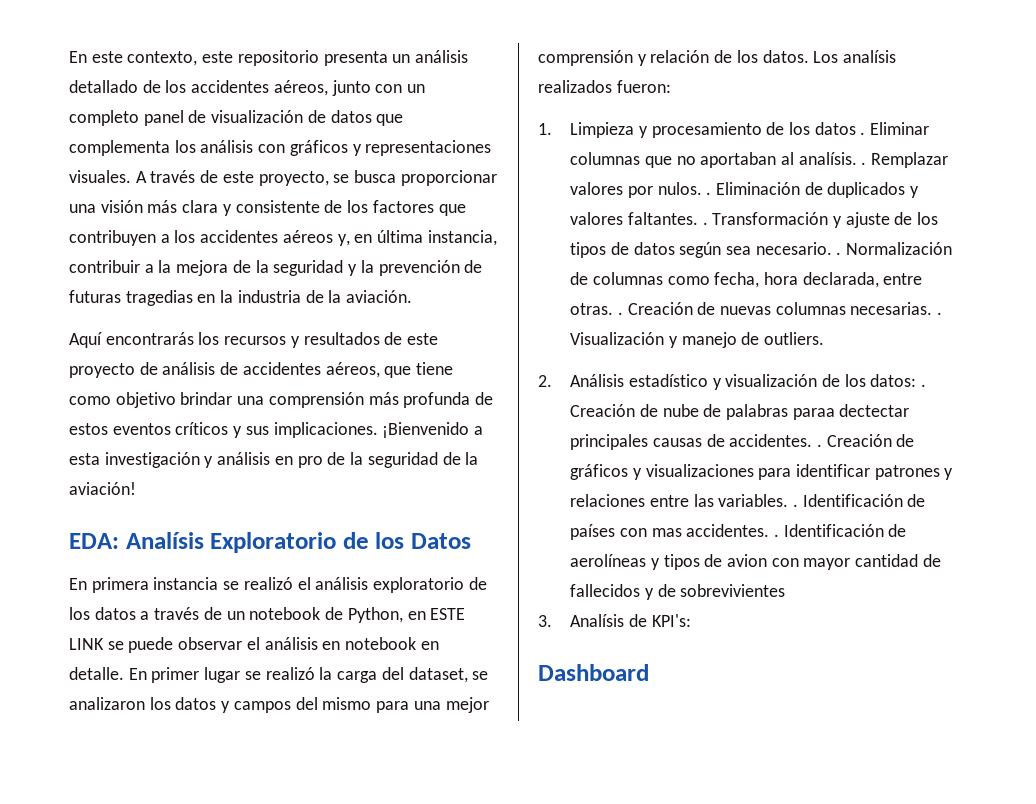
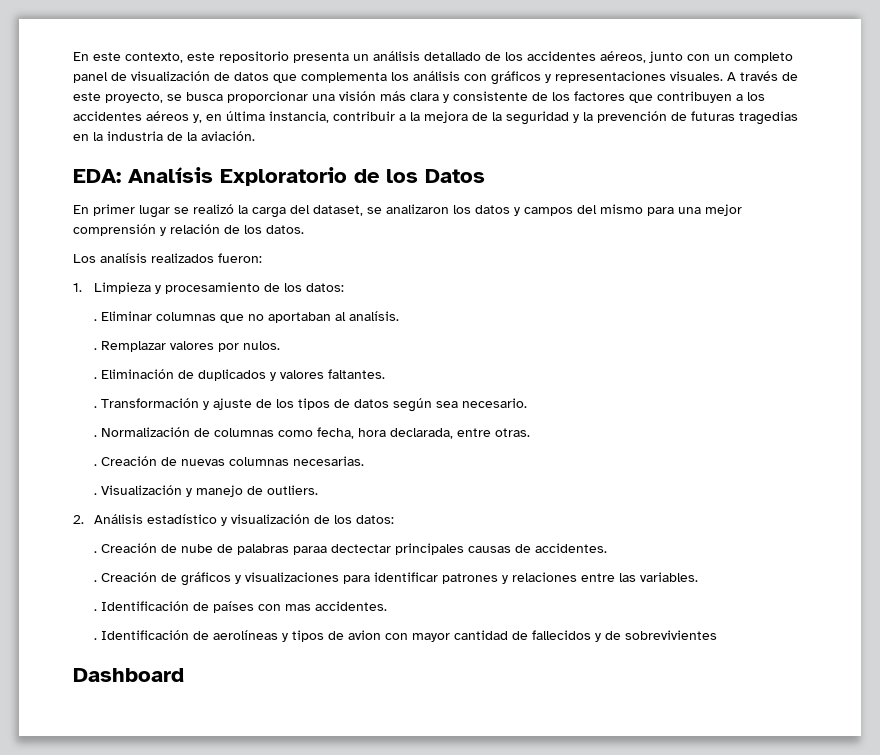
- Aquí encontrarás los recursos y resultados de este proyecto de análisis de accidentes aéreos, que tiene como objetivo brindar una comprensión más profunda de estos eventos críticos y sus implicaciones. ¡Bienvenido a esta investigación y análisis en pro de la seguridad de la aviación!
- En primera instancia se realizó el análisis exploratorio de los datos a través de un notebook de Python, en ESTE LINK se puede observar el análisis en notebook en detalle. En primer lugar se realizó la carga del dataset, se analizaron los datos y campos del mismo para una mejor comprensión y relación de los datos. Los analísis realizados fueron:
+ En primer lugar se realizó la carga del dataset, se analizaron los datos y campos del mismo para una mejor comprensión y relación de los datos.
+ Los analísis realizados fueron:
- 1. Limpieza y procesamiento de los datos .
+ 1. Limpieza y procesamiento de los datos:
+ .
- Eliminar columnas que no aportaban al analísis. .
+ Eliminar columnas que no aportaban al analísis.
+ .
- Remplazar valores por nulos. .
+ Remplazar valores por nulos.
+ .
- Eliminación de duplicados y valores faltantes. .
+ Eliminación de duplicados y valores faltantes.
+ .
- Transformación y ajuste de los tipos de datos según sea necesario. .
+ Transformación y ajuste de los tipos de datos según sea necesario.
+ .
- Normalización de columnas como fecha, hora declarada, entre otras. .
+ Normalización de columnas como fecha, hora declarada, entre otras.
+ .
- Creación de nuevas columnas necesarias. .
+ Creación de nuevas columnas necesarias.
+ .
- 2. Análisis estadístico y visualización de los datos: .
+ 2. Análisis estadístico y visualización de los datos:
+ .
- Creación de nube de palabras paraa dectectar principales causas de accidentes. .
+ Creación de nube de palabras paraa dectectar principales causas de accidentes.
+ .
- Creación de gráficos y visualizaciones para identificar patrones y relaciones entre las variables. .
+ Creación de gráficos y visualizaciones para identificar patrones y relaciones entre las variables.
+ .
- Identificación de países con mas accidentes. .
+ Identificación de países con mas accidentes.
+ .
- 3. Analísis de KPI's:

